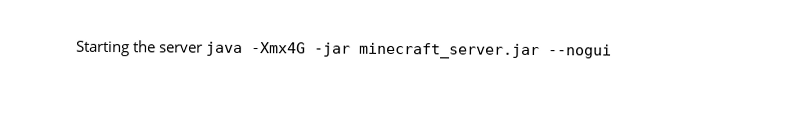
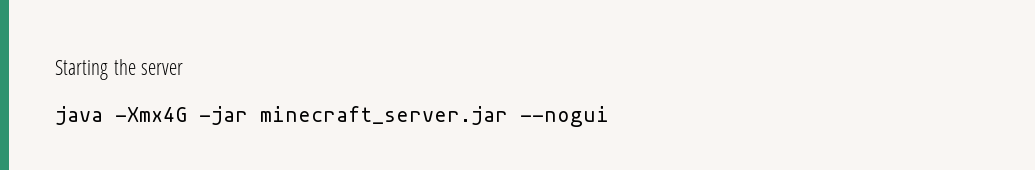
- Starting the server java -Xmx4G -jar minecraft_server.jar --nogui
+ Starting the server
+ java -Xmx4G -jar minecraft_server.jar --nogui

